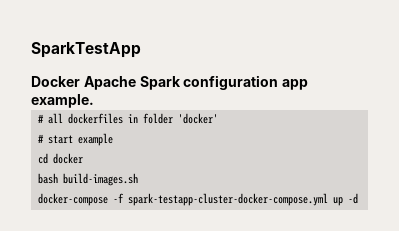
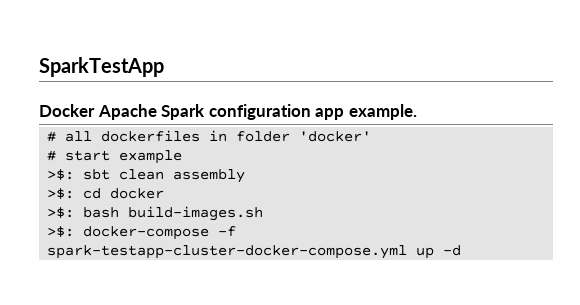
- cd docker
+ >$: sbt clean assembly
+ >$: cd docker
- bash build-images.sh
+ >$: bash build-images.sh
- docker-compose -f spark-testapp-cluster-docker-compose.yml up -d
+ >$: docker-compose -f spark-testapp-cluster-docker-compose.yml up -d

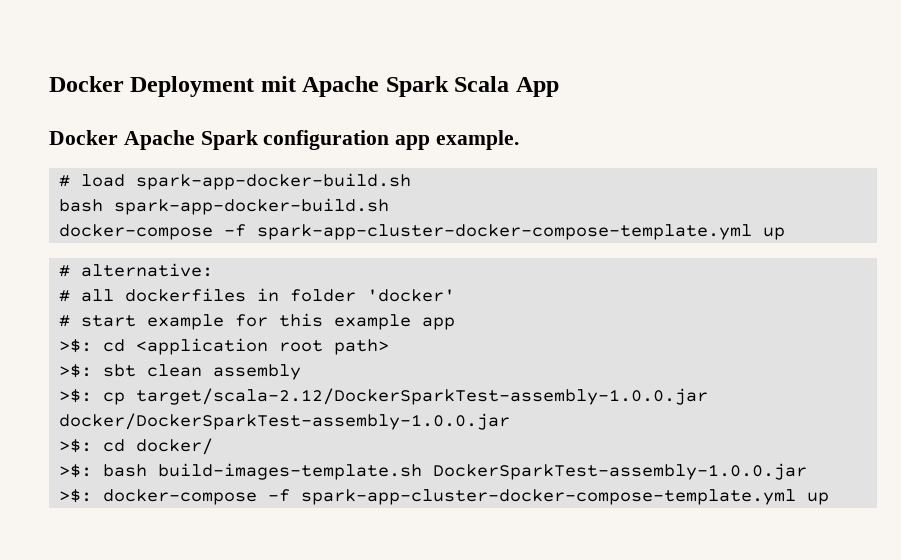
- SparkTestApp
+ Docker Deployment mit Apache Spark Scala App
+ # load spark-app-docker-build.sh
+ bash spark-app-docker-build.sh
+ docker-compose -f spark-app-cluster-docker-compose-template.yml up
+ # alternative:
- # start example
+ # start example for this example app
+ >$: cd <application root path>
- >$: cd docker
+ >$: cp target/scala-2.12/DockerSparkTest-assembly-1.0.0.jar docker/DockerSparkTest-assembly-1.0.0.jar
+ >$: cd docker/
- >$: bash build-images.sh
+ >$: bash build-images-template.sh DockerSparkTest-assembly-1.0.0.jar
- >$: docker-compose -f spark-testapp-cluster-docker-compose.yml up -d
+ >$: docker-compose -f spark-app-cluster-docker-compose-template.yml up

